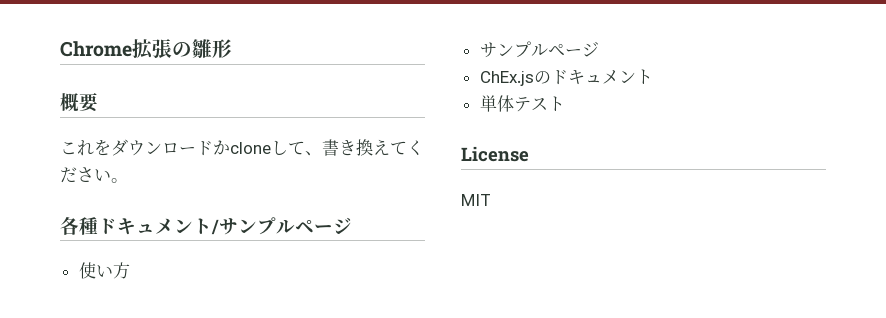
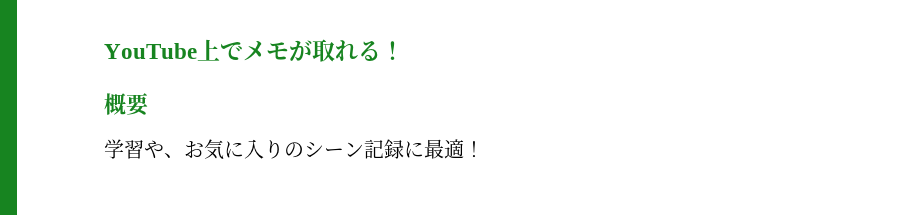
- Chrome拡張の雛形
+ YouTube上でメモが取れる！
  概要
- これをダウンロードかcloneして、書き換えてください。
- 各種ドキュメント/サンプルページ
- 使い方
- サンプルページ
- ChEx.jsのドキュメント
- 単体テスト
- License
- MIT
+ 学習や、お気に入りのシーン記録に最適！

